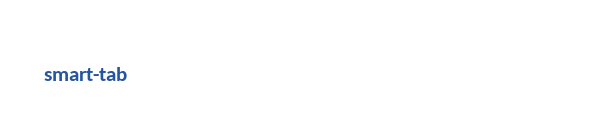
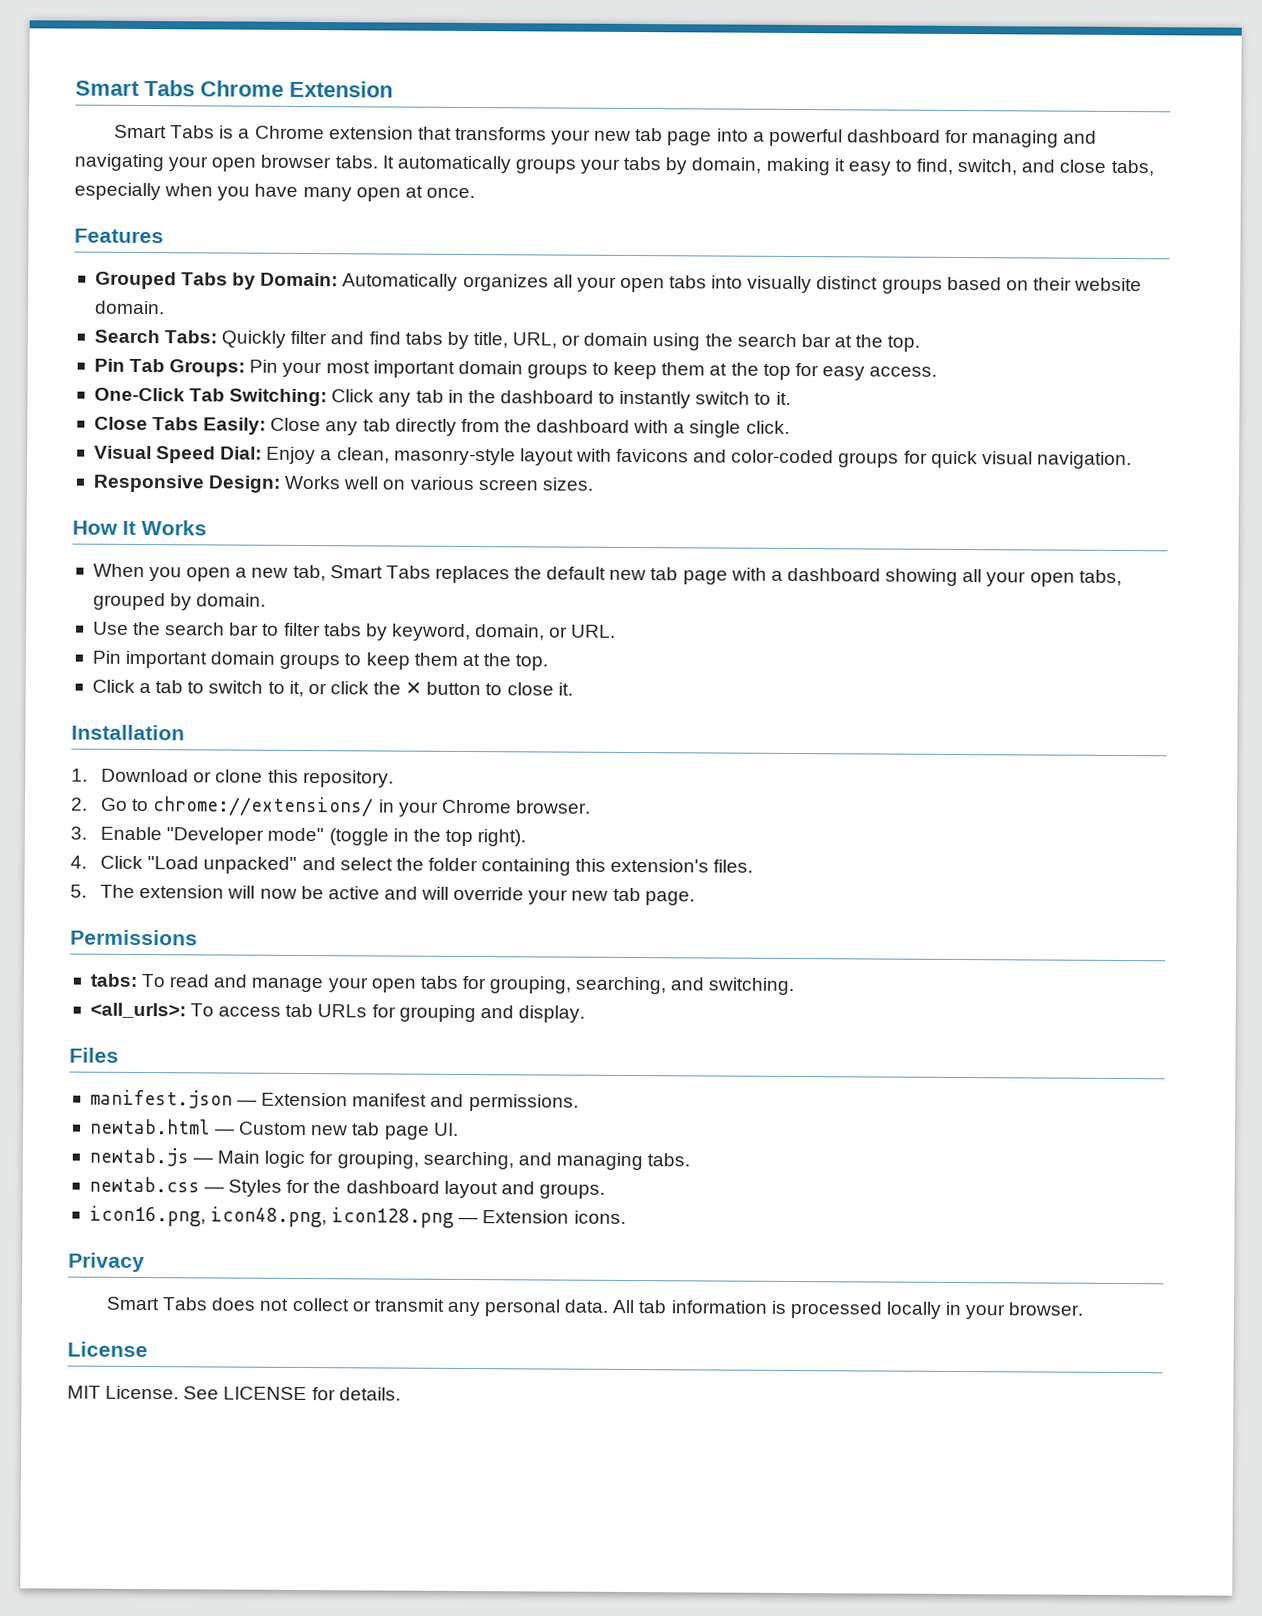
- smart-tab
+ Smart Tabs Chrome Extension
+ Smart Tabs is a Chrome extension that transforms your new tab page into a powerful dashboard for managing and navigating your open browser tabs. It automatically groups your tabs by domain, making it easy to find, switch, and close tabs, especially when you have many open at once.
+ Features
+ Grouped Tabs by Domain: Automatically organizes all your open tabs into visually distinct groups based on their website domain.
+ Search Tabs: Quickly filter and find tabs by title, URL, or domain using the search bar at the top.
+ Pin Tab Groups: Pin your most important domain groups to keep them at the top for easy access.
+ One-Click Tab Switching: Click any tab in the dashboard to instantly switch to it.
+ Close Tabs Easily: Close any tab directly from the dashboard with a single click.
+ Visual Speed Dial: Enjoy a clean, masonry-style layout with favicons and color-coded groups for quick visual navigation.
+ Responsive Design: Works well on various screen sizes.
+ How It Works
+ When you open a new tab, Smart Tabs replaces the default new tab page with a dashboard showing all your open tabs, grouped by domain.
+ Use the search bar to filter tabs by keyword, domain, or URL.
+ Pin important domain groups to keep them at the top.
+ Click a tab to switch to it, or click the ✕ button to close it.
+ Installation
+ 1. Download or clone this repository.
+ 2. Go to chrome://extensions/ in your Chrome browser.
+ 3. Enable "Developer mode" (toggle in the top right).
+ 4. Click "Load unpacked" and select the folder containing this extension's files.
+ 5. The extension will now be active and will override your new tab page.
+ Permissions
+ tabs: To read and manage your open tabs for grouping, searching, and switching.
+ <all_urls>: To access tab URLs for grouping and display.
+ Files
+ manifest.json — Extension manifest and permissions.
+ newtab.html — Custom new tab page UI.
+ newtab.js — Main logic for grouping, searching, and managing tabs.
+ newtab.css — Styles for the dashboard layout and groups.
+ icon16.png, icon48.png, icon128.png — Extension icons.
+ Privacy
+ Smart Tabs does not collect or transmit any personal data. All tab information is processed locally in your browser.
+ License
+ MIT License. See LICENSE for details.

